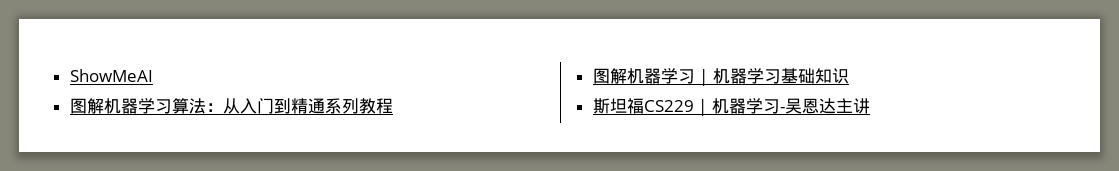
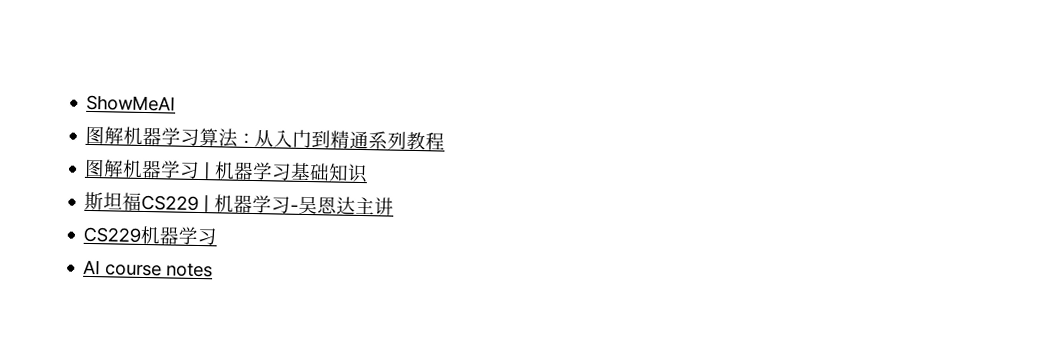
+ CS229机器学习
+ AI course notes

